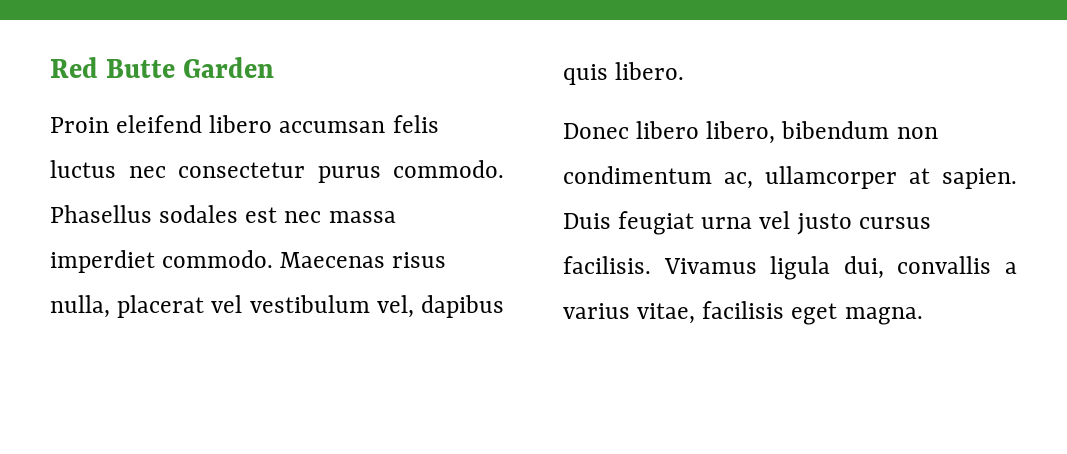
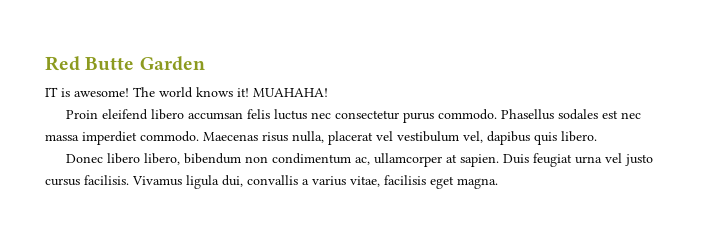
+ IT is awesome! The world knows it! MUAHAHA!

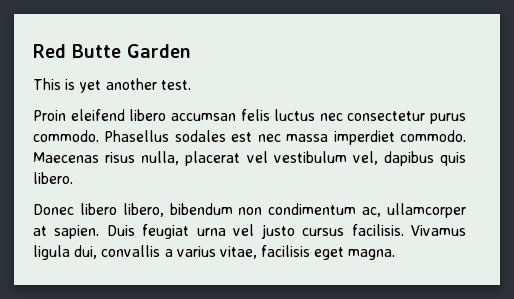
- IT is awesome! The world knows it! MUAHAHA!
+ This is yet another test.

